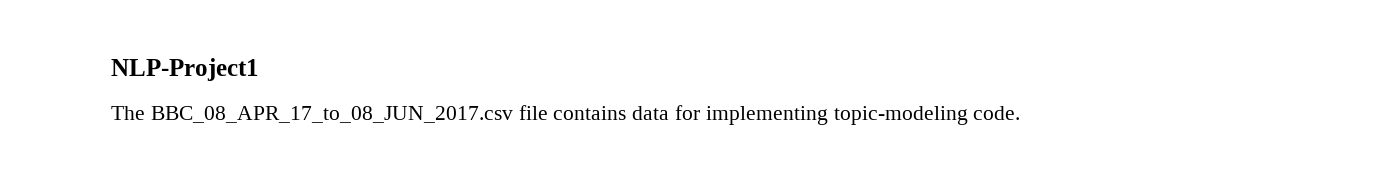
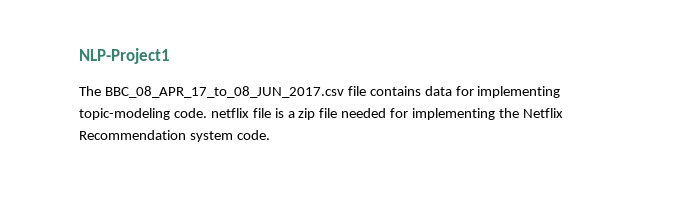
- The BBC_08_APR_17_to_08_JUN_2017.csv file contains data for implementing topic-modeling code.
+ The BBC_08_APR_17_to_08_JUN_2017.csv file contains data for implementing topic-modeling code. netflix file is a zip file needed for implementing the Netflix Recommendation system code.

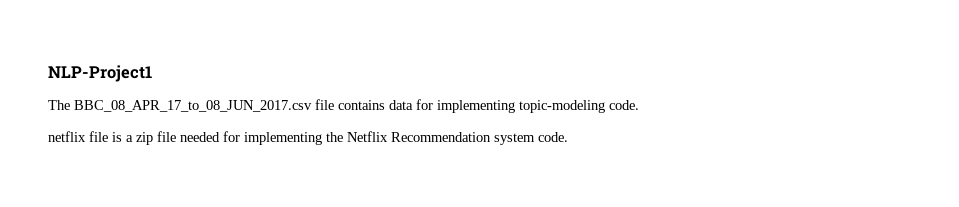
- The BBC_08_APR_17_to_08_JUN_2017.csv file contains data for implementing topic-modeling code. netflix file is a zip file needed for implementing the Netflix Recommendation system code.
+ The BBC_08_APR_17_to_08_JUN_2017.csv file contains data for implementing topic-modeling code.
+ netflix file is a zip file needed for implementing the Netflix Recommendation system code.

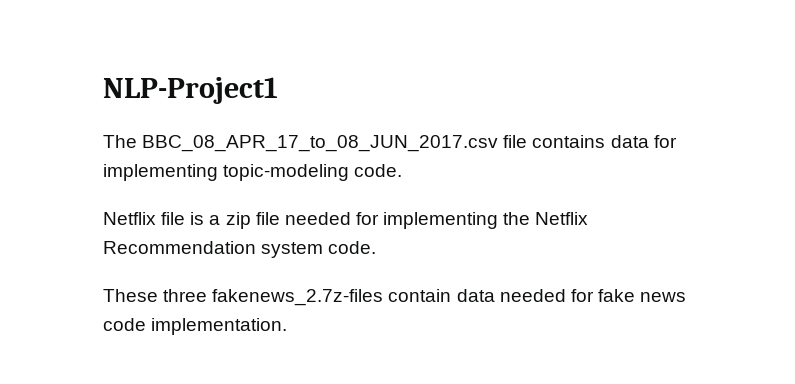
- netflix file is a zip file needed for implementing the Netflix Recommendation system code.
+ Netflix file is a zip file needed for implementing the Netflix Recommendation system code.
+ These three fakenews_2.7z-files contain data needed for fake news code implementation.

